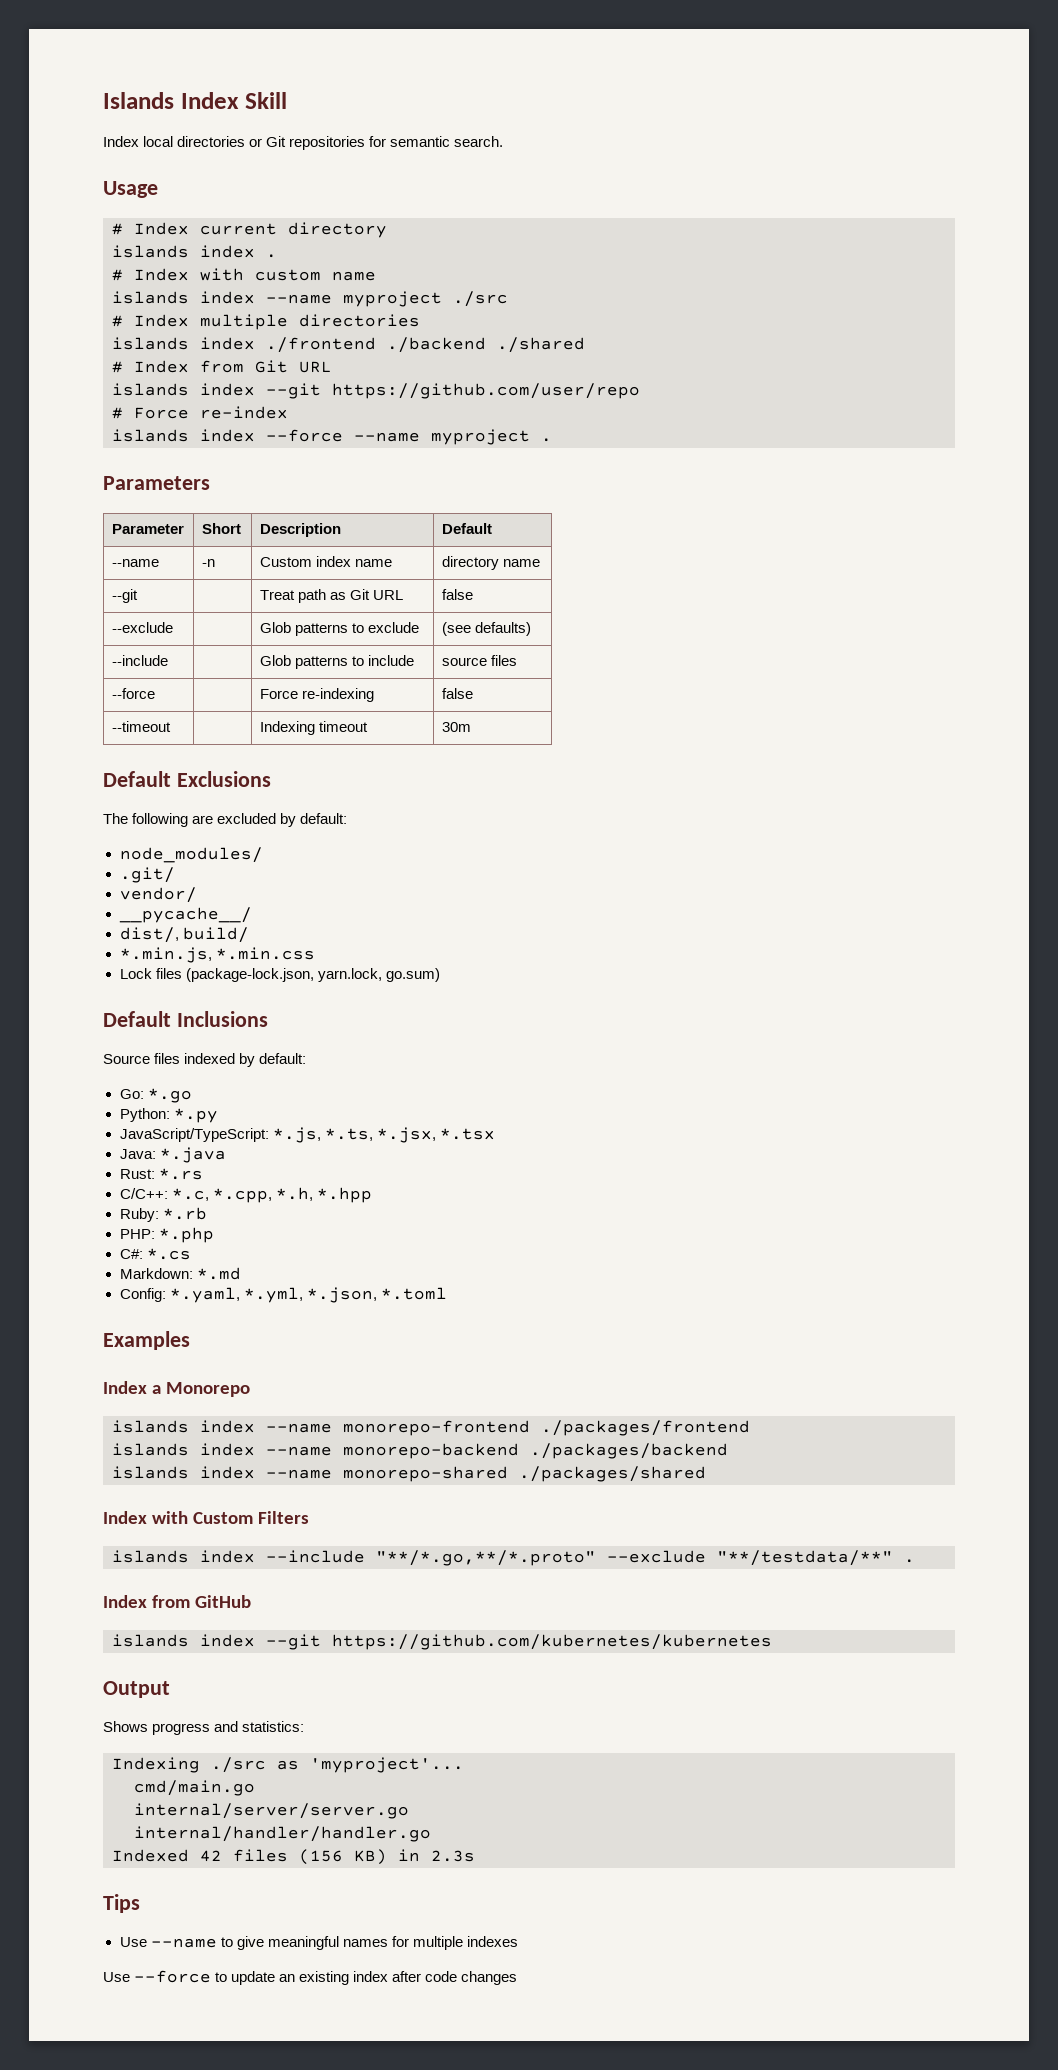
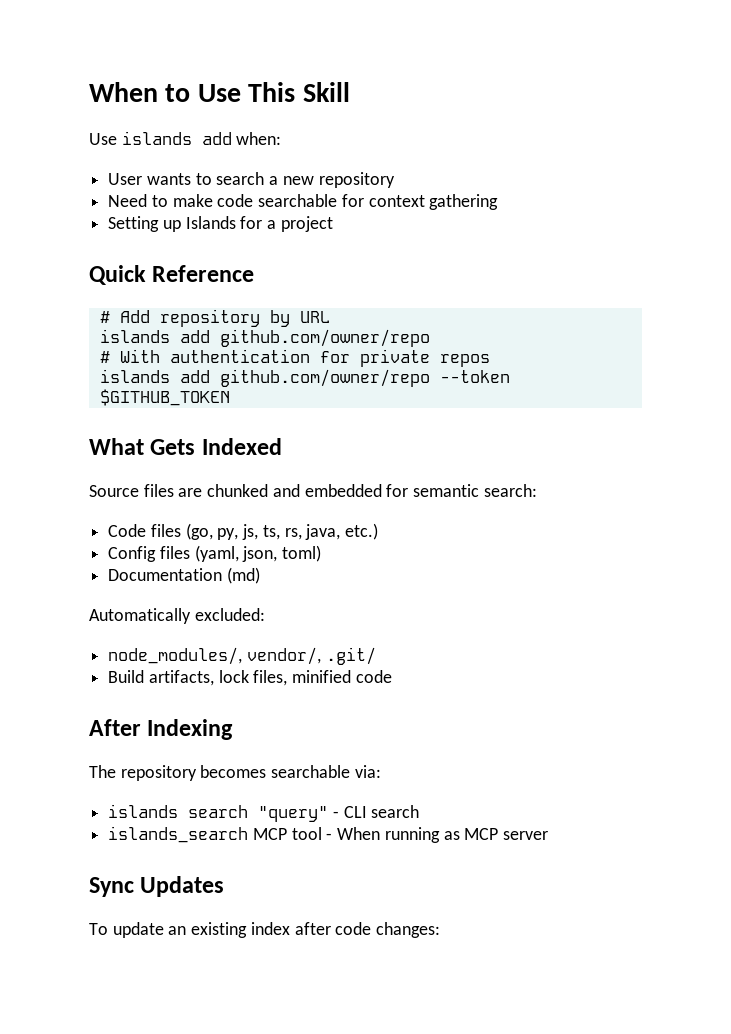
- Islands Index Skill
- Index local directories or Git repositories for semantic search.
- Usage
- # Index current directory
- islands index .
- # Index with custom name
- islands index --name myproject ./src
- # Index multiple directories
- islands index ./frontend ./backend ./shared
- # Index from Git URL
- islands index --git https://github.com/user/repo
- # Force re-index
- islands index --force --name myproject .
- Parameters
- Parameter | Short | Description | Default
- --name | -n | Custom index name | directory name
- --git | | Treat path as Git URL | false
- --exclude | | Glob patterns to exclude | (see defaults)
- --include | | Glob patterns to include | source files
- --force | | Force re-indexing | false
- --timeout | | Indexing timeout | 30m
- Default Exclusions
- The following are excluded by default:
- node_modules/
- .git/
- vendor/
- __pycache__/
- dist/, build/
- *.min.js, *.min.css
- Lock files (package-lock.json, yarn.lock, go.sum)
- Default Inclusions
- Source files indexed by default:
- Go: *.go
- Python: *.py
- JavaScript/TypeScript: *.js, *.ts, *.jsx, *.tsx
- Java: *.java
- Rust: *.rs
- C/C++: *.c, *.cpp, *.h, *.hpp
- Ruby: *.rb
- PHP: *.php
- C#: *.cs
- Markdown: *.md
- Config: *.yaml, *.yml, *.json, *.toml
- Examples
- Index a Monorepo
- islands index --name monorepo-frontend ./packages/frontend
- islands index --name monorepo-backend ./packages/backend
- islands index --name monorepo-shared ./packages/shared
- Index with Custom Filters
- islands index --include "**/*.go,**/*.proto" --exclude "**/testdata/**" .
- Index from GitHub
- islands index --git https://github.com/kubernetes/kubernetes
- Output
- Shows progress and statistics:
- Indexing ./src as 'myproject'...
- cmd/main.go
- internal/server/server.go
- internal/handler/handler.go
- Indexed 42 files (156 KB) in 2.3s
- Tips
- Use --name to give meaningful names for multiple indexes
- Use --force to update an existing index after code changes
+ When to Use This Skill
+ Use islands add when:
+ User wants to search a new repository
+ Need to make code searchable for context gathering
+ Setting up Islands for a project
+ Quick Reference
+ # Add repository by URL
+ islands add github.com/owner/repo
+ # With authentication for private repos
+ islands add github.com/owner/repo --token $GITHUB_TOKEN
+ What Gets Indexed
+ Source files are chunked and embedded for semantic search:
+ Code files (go, py, js, ts, rs, java, etc.)
+ Config files (yaml, json, toml)
+ Documentation (md)
+ Automatically excluded:
+ node_modules/, vendor/, .git/
+ Build artifacts, lock files, minified code
+ After Indexing
+ The repository becomes searchable via:
+ islands search "query" - CLI search
+ islands_search MCP tool - When running as MCP server
+ Sync Updates
+ To update an existing index after code changes:

